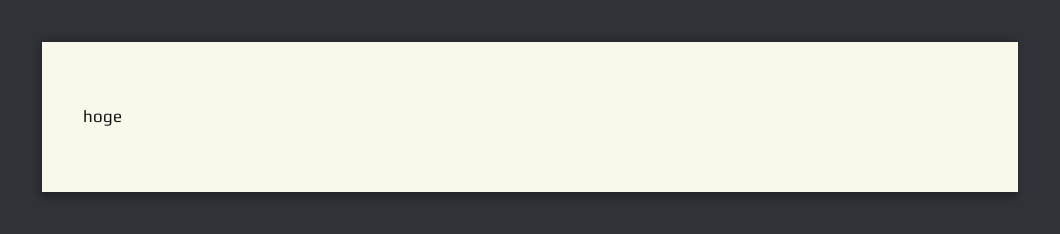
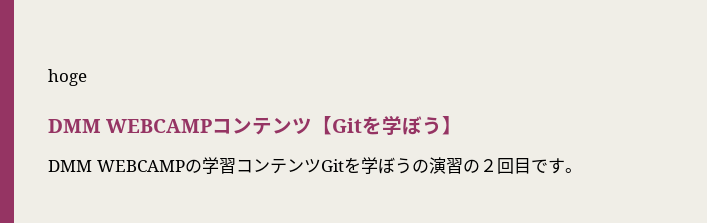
+ DMM WEBCAMPコンテンツ【Gitを学ぼう】
+ DMM WEBCAMPの学習コンテンツGitを学ぼうの演習の２回目です。

